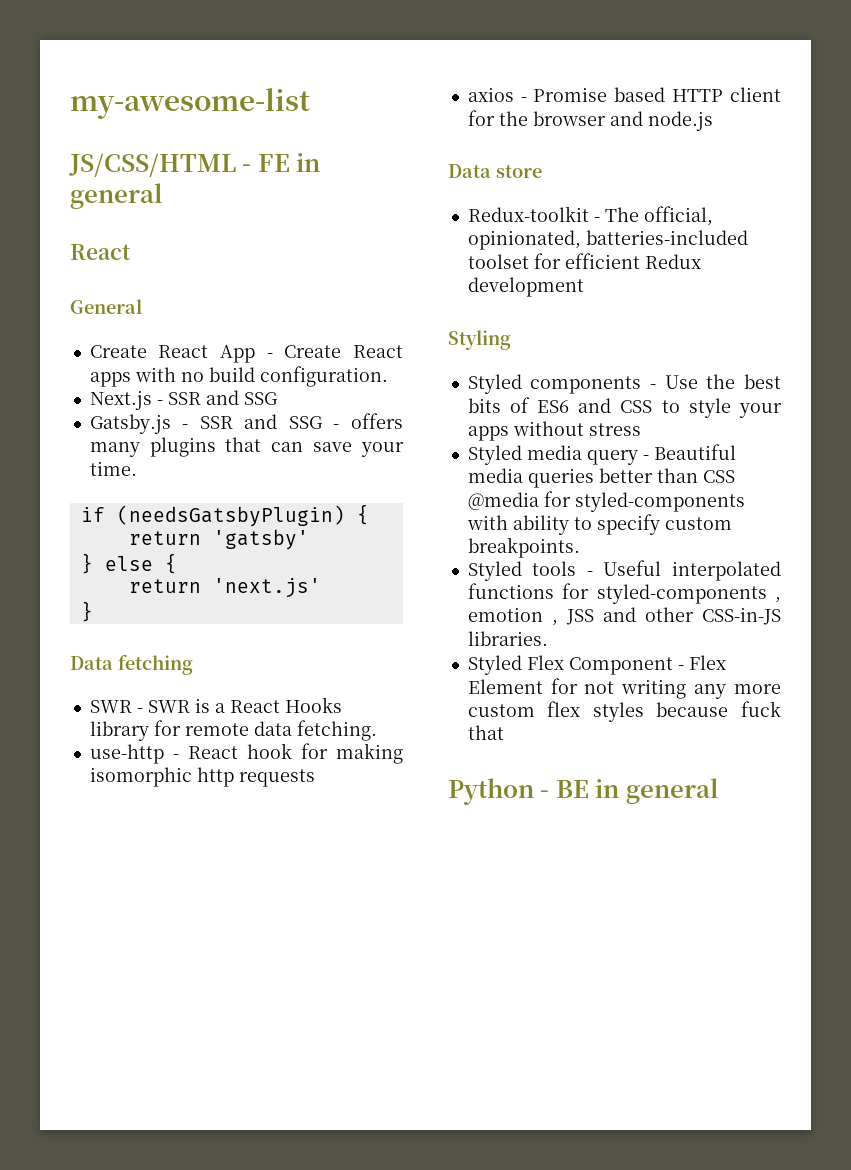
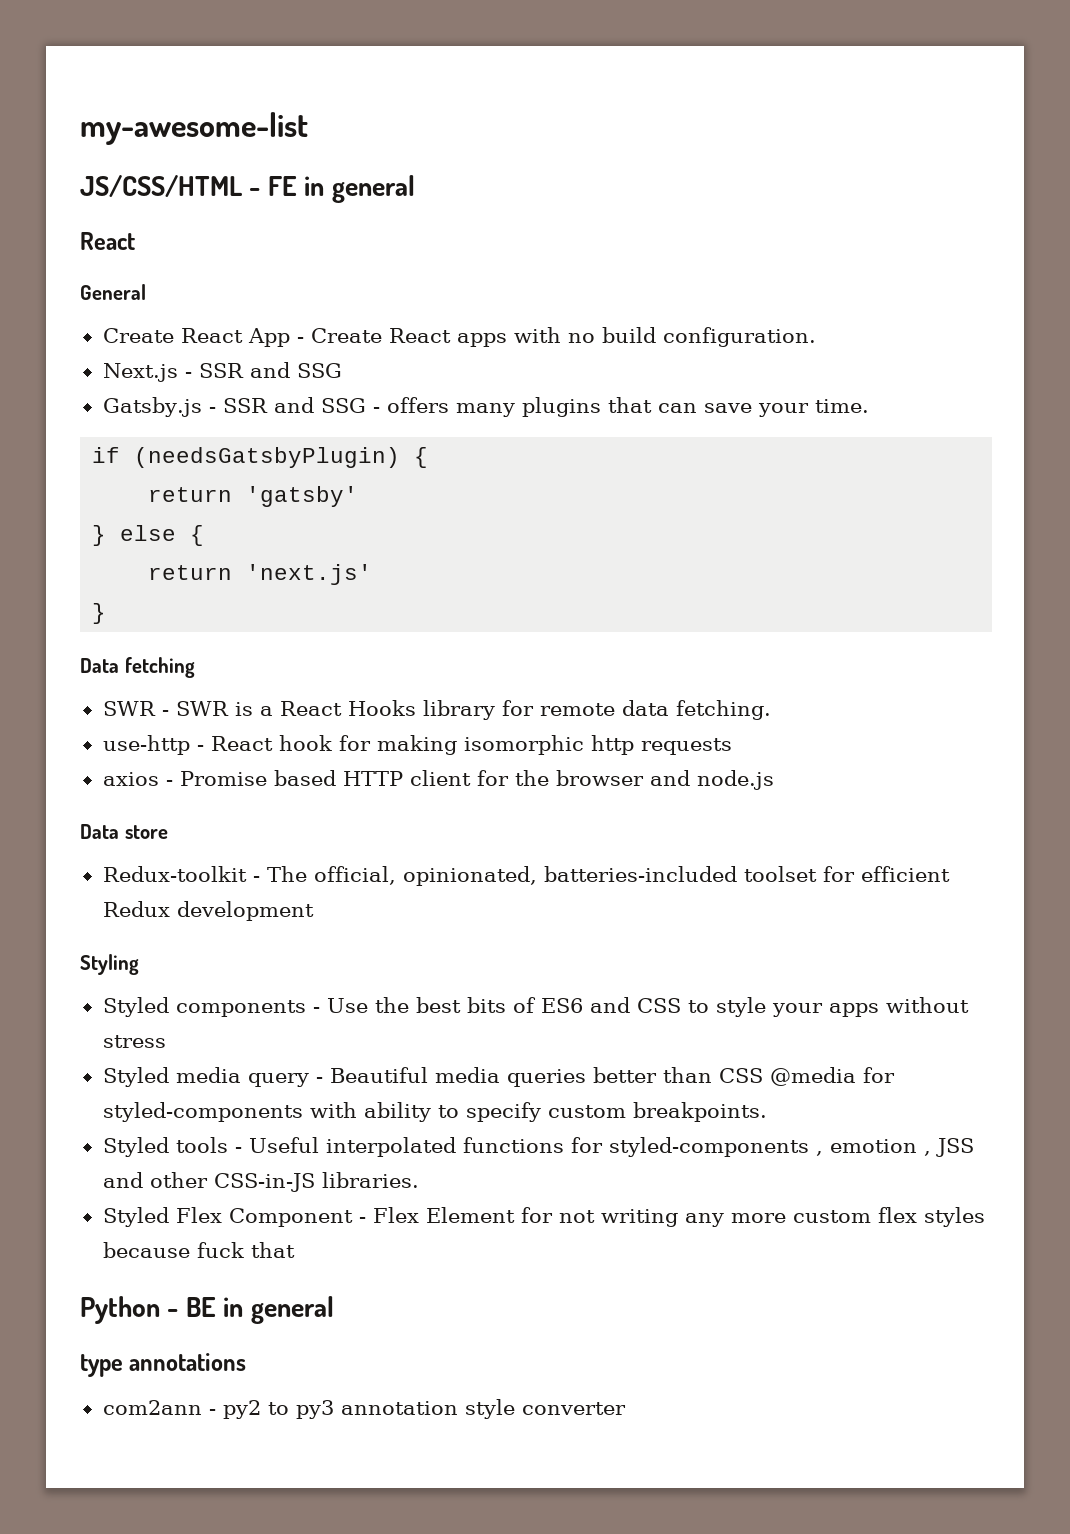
+ type annotations
+ com2ann - py2 to py3 annotation style converter

